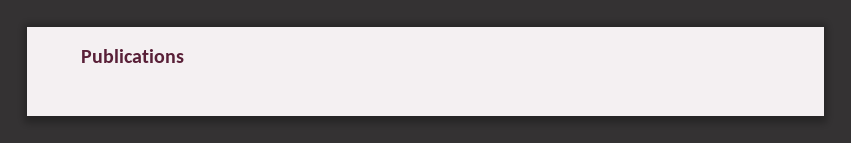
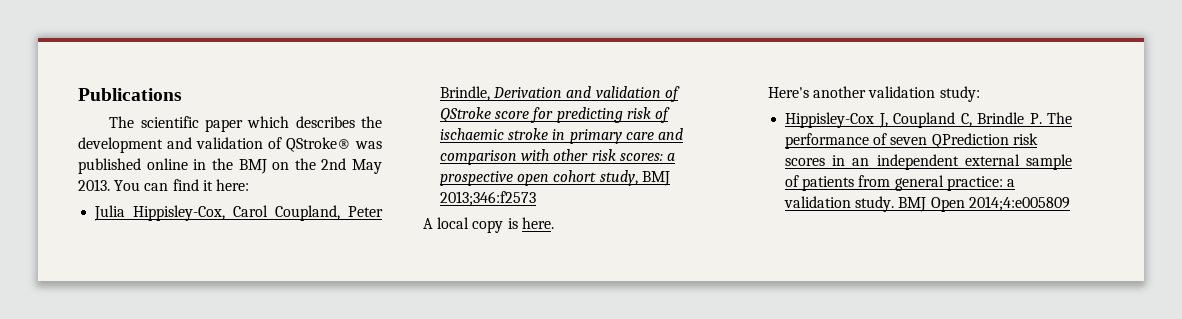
+ The scientific paper which describes the development and validation of QStroke® was published online in the BMJ on the 2nd May 2013. You can find it here:
+ Julia Hippisley-Cox, Carol Coupland, Peter Brindle, Derivation and validation of QStroke score for predicting risk of ischaemic stroke in primary care and comparison with other risk scores: a prospective open cohort study, BMJ 2013;346:f2573
+ A local copy is here.
+ Here's another validation study:
+ Hippisley-Cox J, Coupland C, Brindle P. The performance of seven QPrediction risk scores in an independent external sample of patients from general practice: a validation study. BMJ Open 2014;4:e005809

